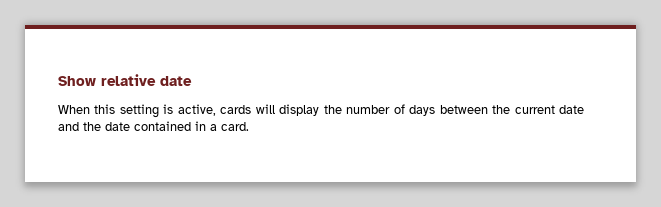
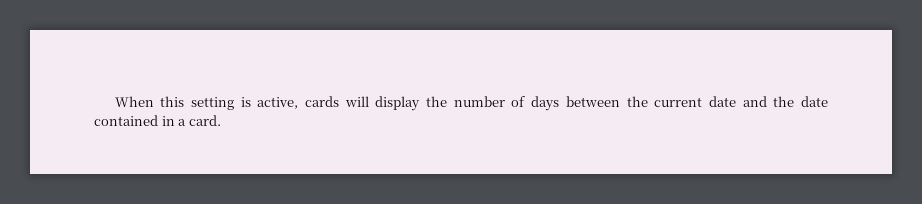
- Show relative date

